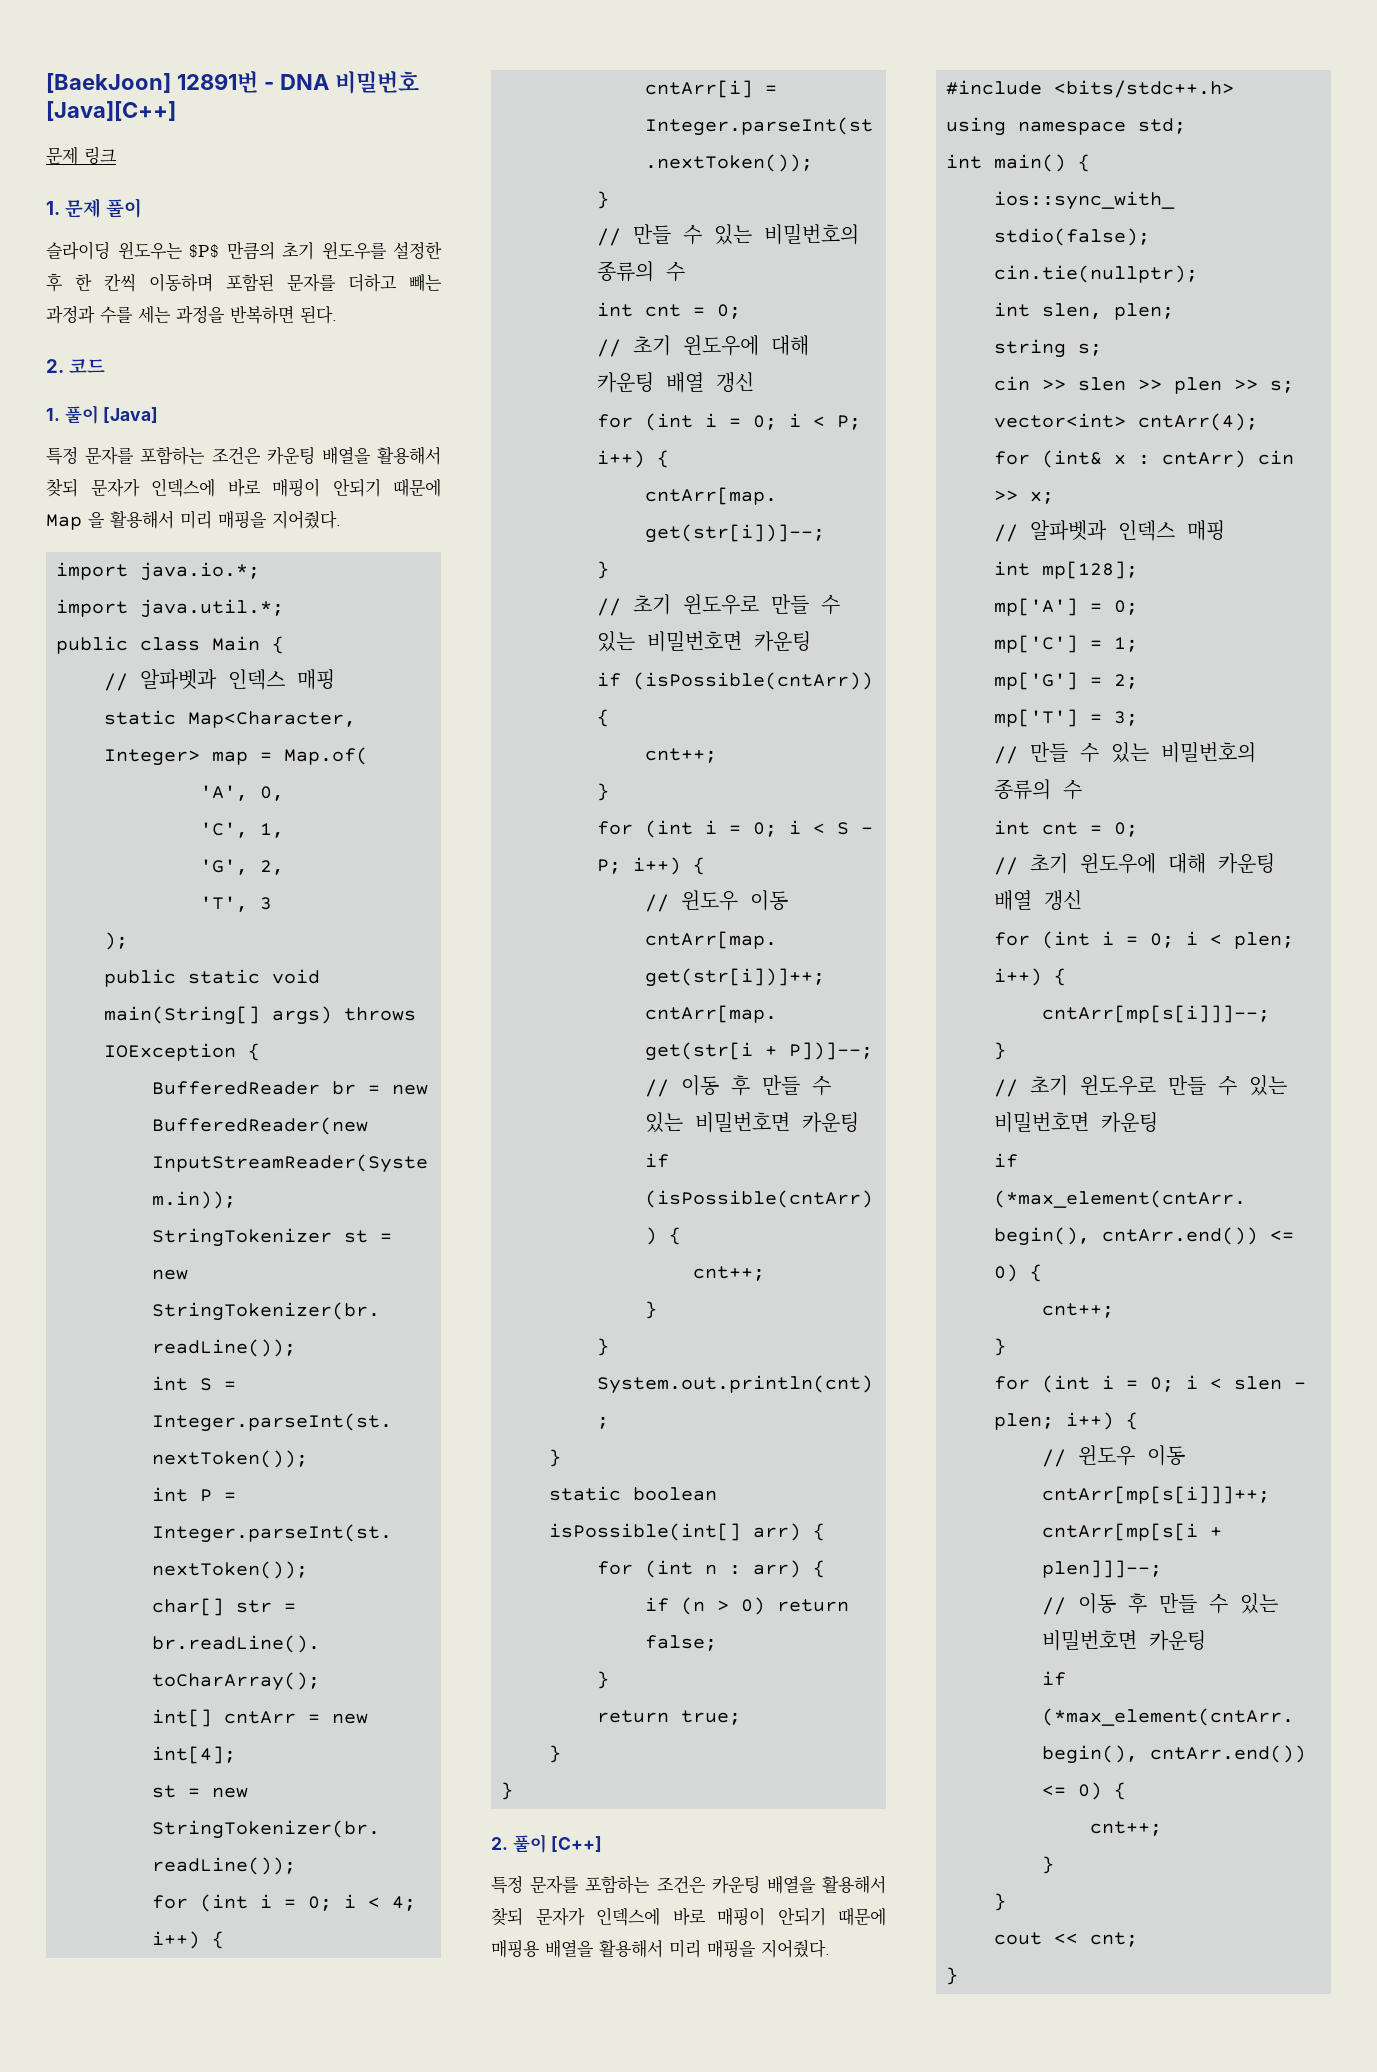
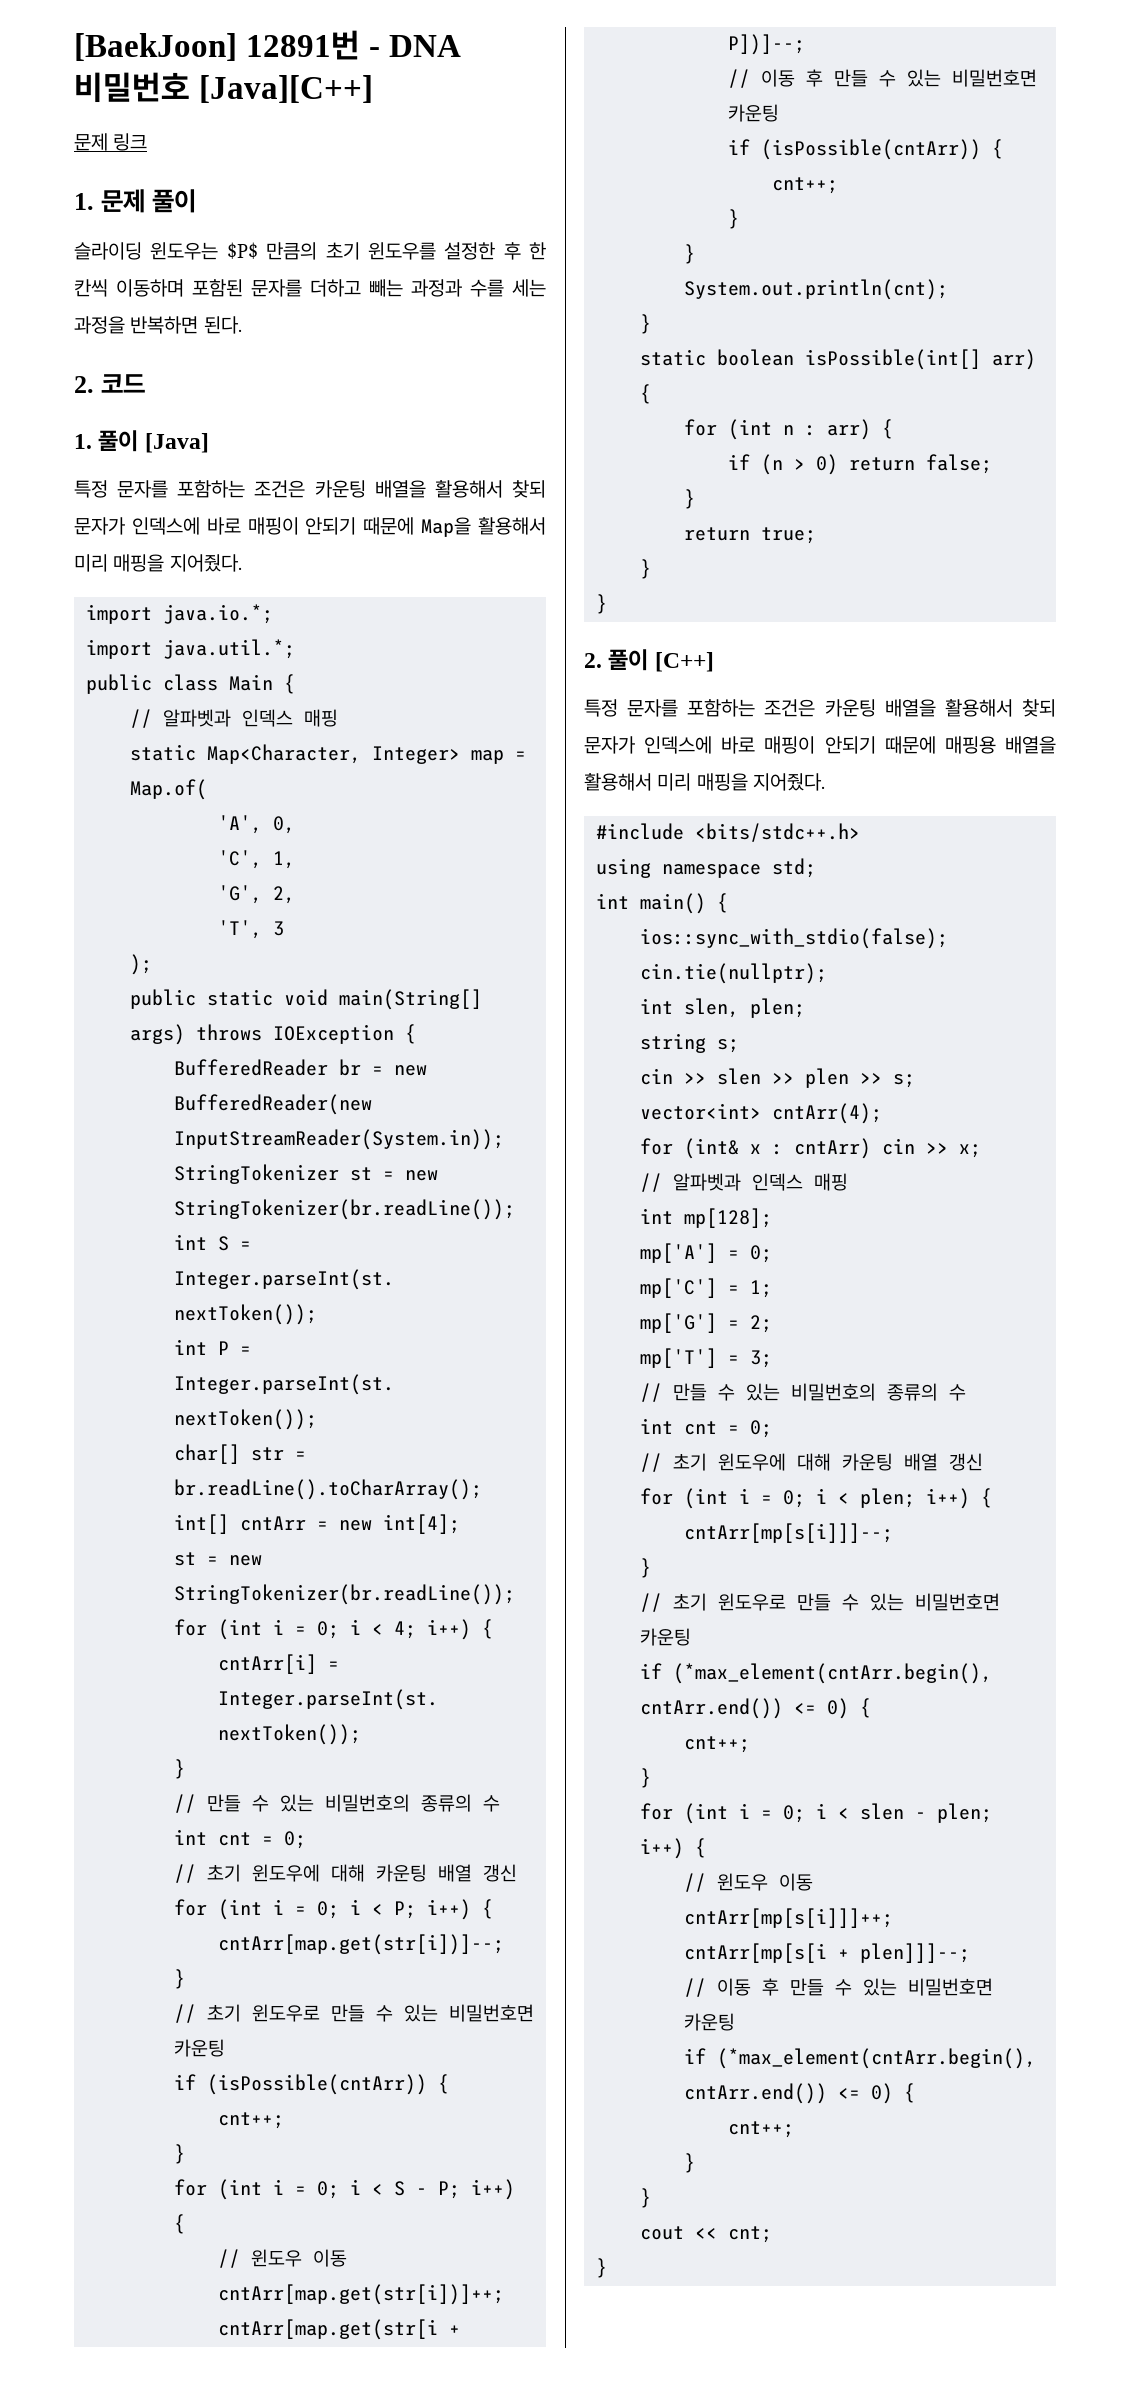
- 특정 문자를 포함하는 조건은 카운팅 배열을 활용해서 찾되 문자가 인덱스에 바로 매핑이 안되기 때문에 Map 을 활용해서 미리 매핑을 지어줬다.
+ 특정 문자를 포함하는 조건은 카운팅 배열을 활용해서 찾되 문자가 인덱스에 바로 매핑이 안되기 때문에 Map을 활용해서 미리 매핑을 지어줬다.

